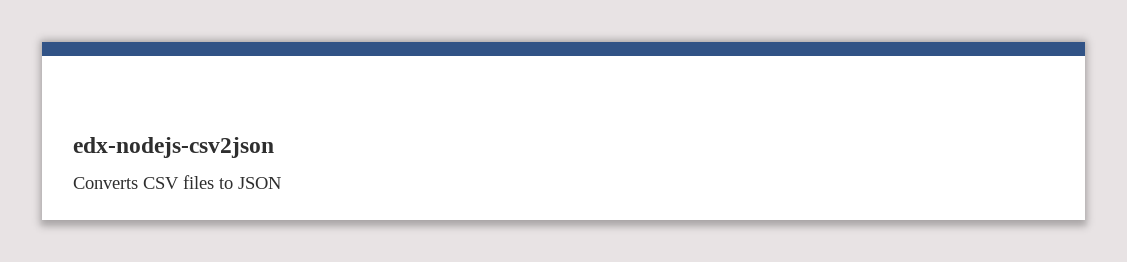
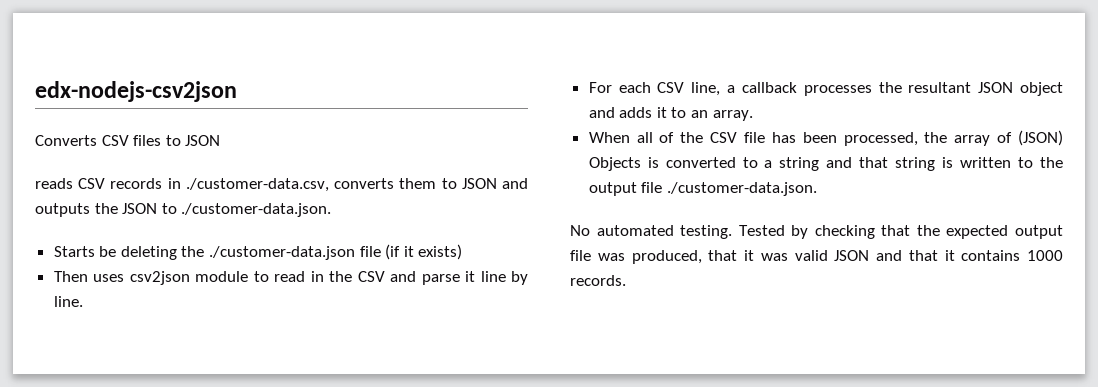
+ reads CSV records in ./customer-data.csv, converts them to JSON and outputs the JSON to ./customer-data.json.
+ Starts be deleting the ./customer-data.json file (if it exists)
+ Then uses csv2json module to read in the CSV and parse it line by line.
+ For each CSV line, a callback processes the resultant JSON object and adds it to an array.
+ When all of the CSV file has been processed, the array of (JSON) Objects is converted to a string and that string is written to the output file ./customer-data.json.
+ No automated testing. Tested by checking that the expected output file was produced, that it was valid JSON and that it contains 1000 records.

